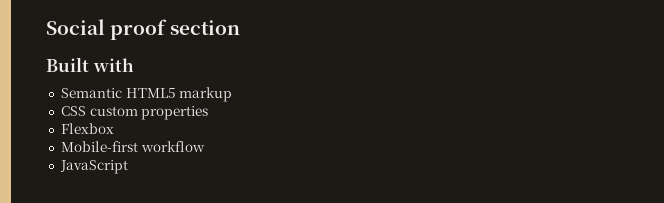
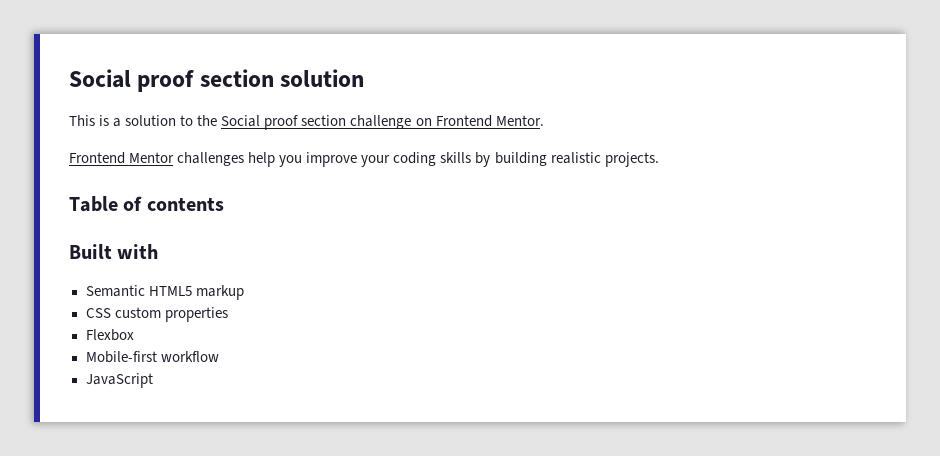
- Social proof section
+ Social proof section solution
+ This is a solution to the Social proof section challenge on Frontend Mentor.
+ Frontend Mentor challenges help you improve your coding skills by building realistic projects.
+ Table of contents

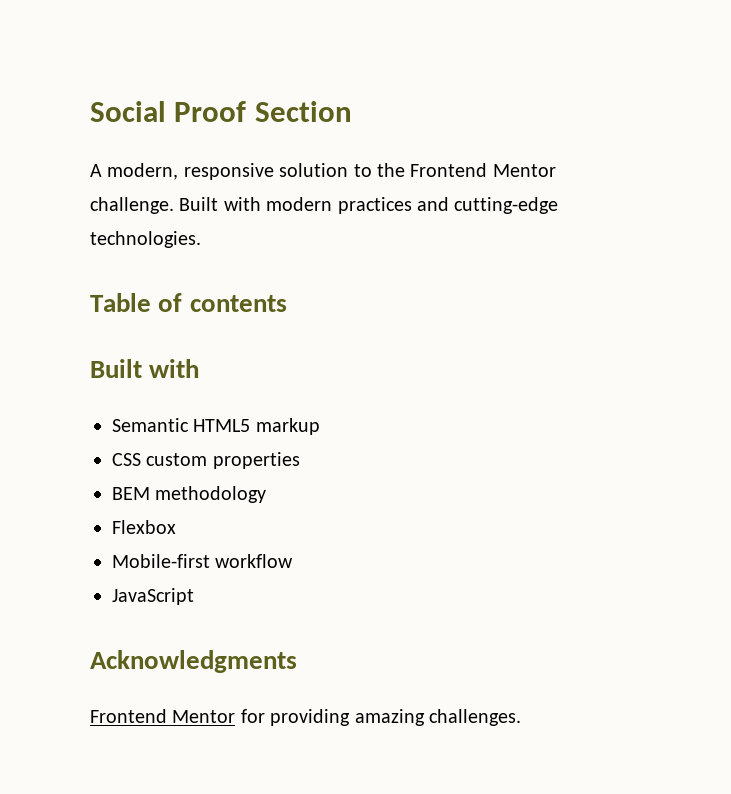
- Social proof section solution
- This is a solution to the Social proof section challenge on Frontend Mentor.
- Frontend Mentor challenges help you improve your coding skills by building realistic projects.
+ Social Proof Section
+ A modern, responsive solution to the Frontend Mentor challenge. Built with modern practices and cutting-edge technologies.
+ BEM methodology
+ Acknowledgments
+ Frontend Mentor for providing amazing challenges.

